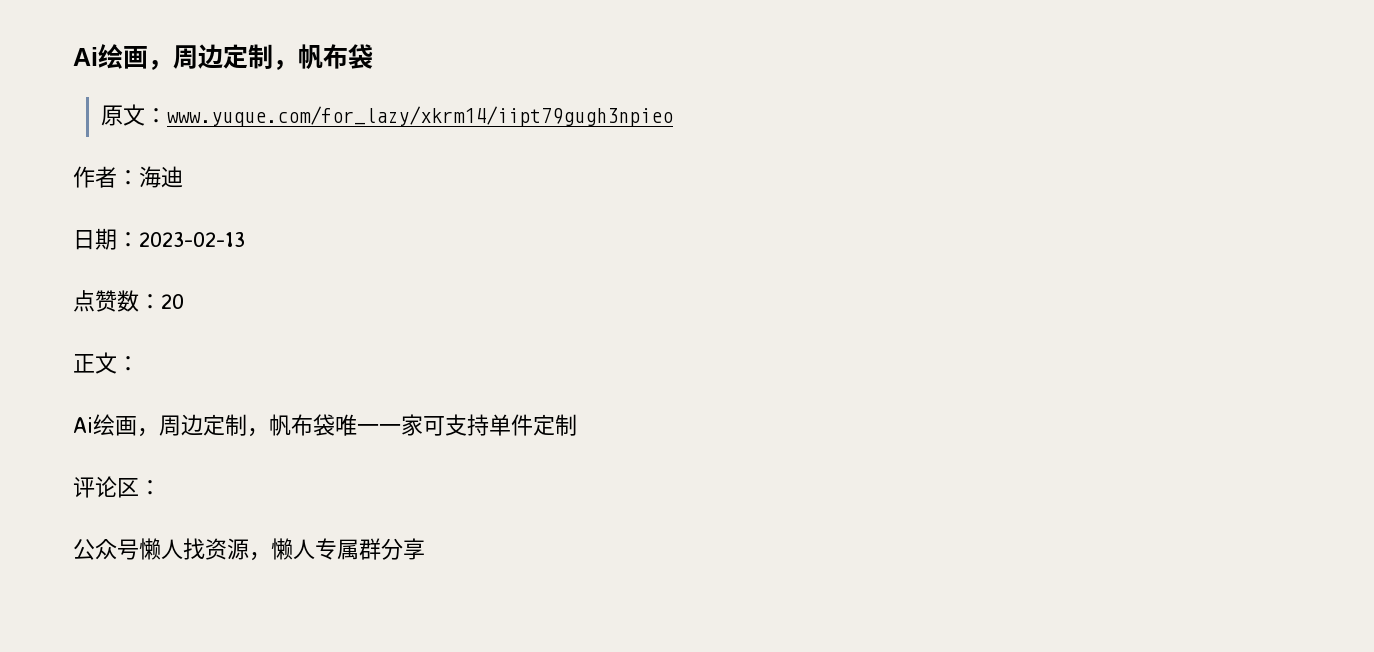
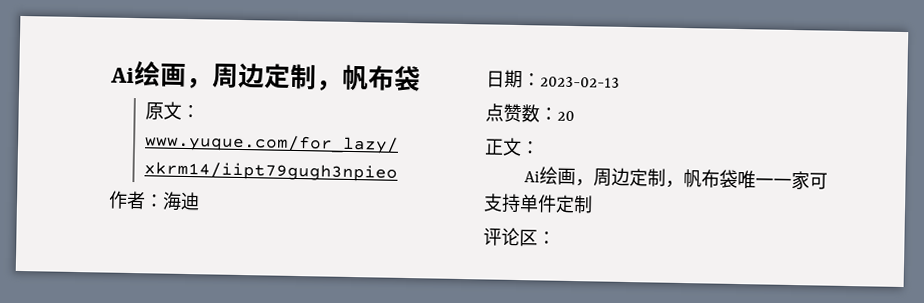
- 公众号懒人找资源，懒人专属群分享

